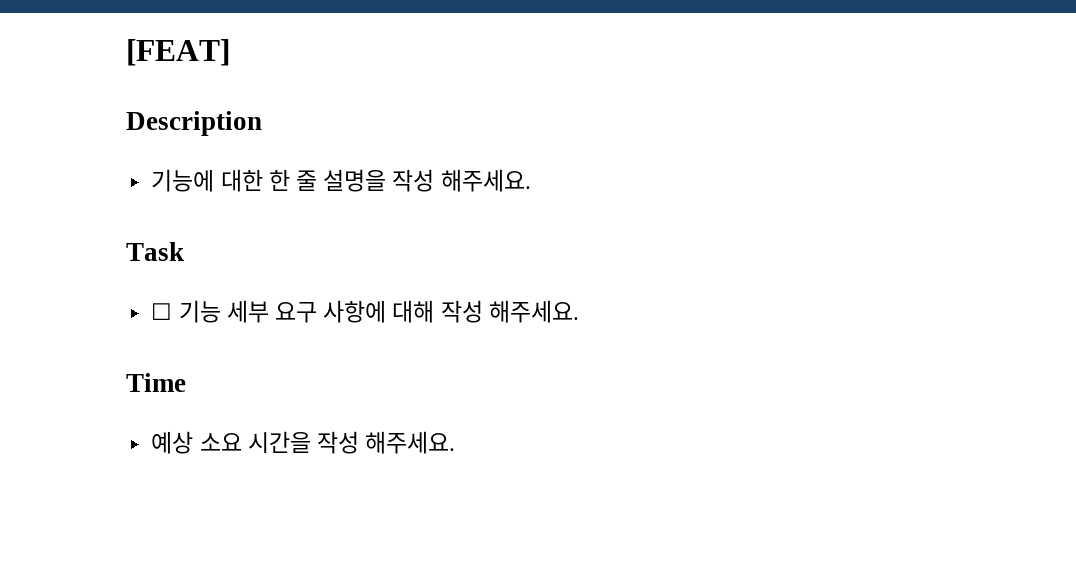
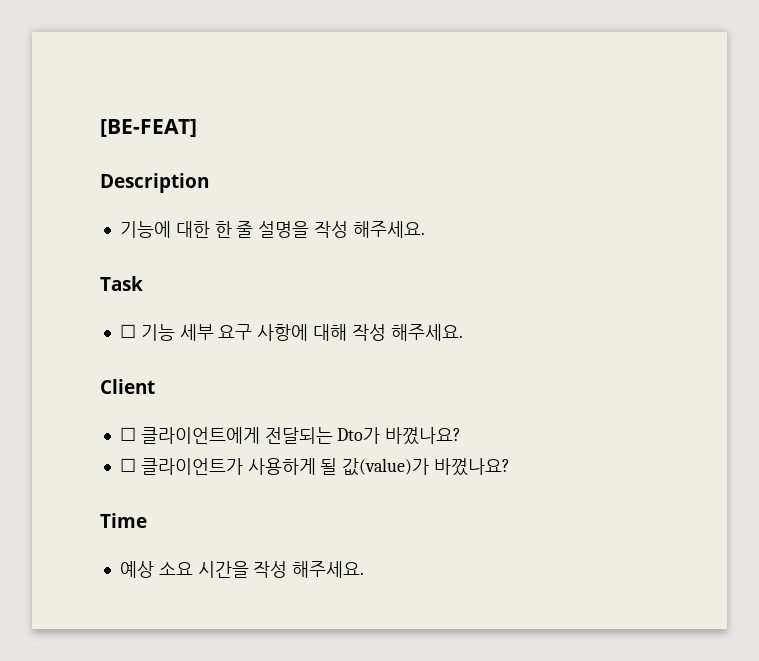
- [FEAT]
+ [BE-FEAT]
+ Client
+ ☐ 클라이언트에게 전달되는 Dto가 바꼈나요?
+ ☐ 클라이언트가 사용하게 될 값(value)가 바꼈나요?

